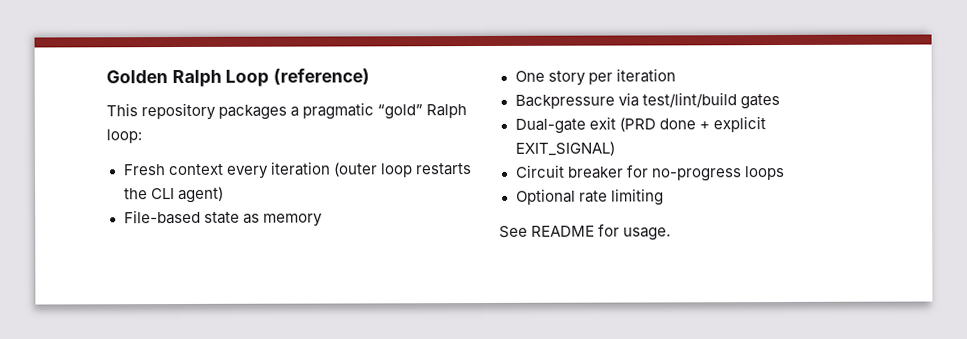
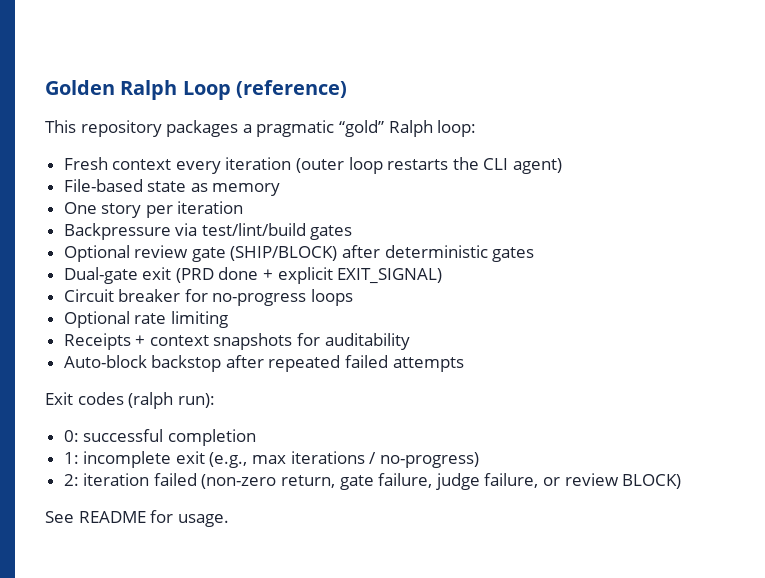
+ Optional review gate (SHIP/BLOCK) after deterministic gates
+ Receipts + context snapshots for auditability
+ Auto-block backstop after repeated failed attempts
+ Exit codes (ralph run):
+ 0: successful completion
+ 1: incomplete exit (e.g., max iterations / no-progress)
+ 2: iteration failed (non-zero return, gate failure, judge failure, or review BLOCK)

